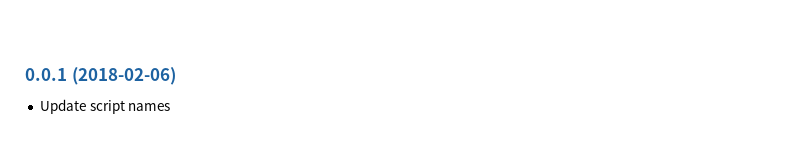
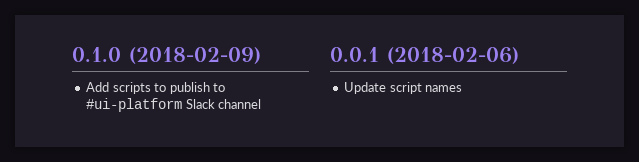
+ 0.1.0 (2018-02-09)
+ Add scripts to publish to #ui-platform Slack channel

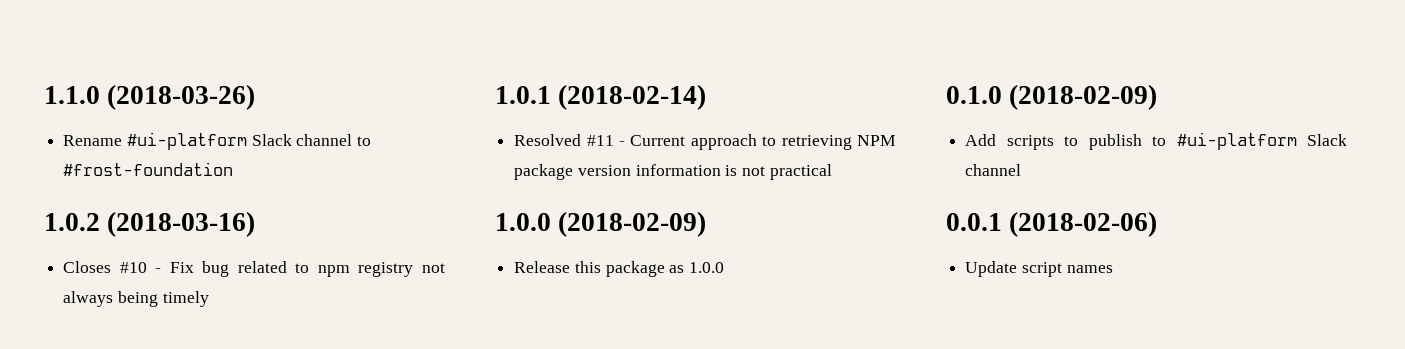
+ 1.1.0 (2018-03-26)
+ Rename #ui-platform Slack channel to #frost-foundation
+ 1.0.2 (2018-03-16)
+ Closes #10 - Fix bug related to npm registry not always being timely
+ 1.0.1 (2018-02-14)
+ Resolved #11 - Current approach to retrieving NPM package version information is not practical
+ 1.0.0 (2018-02-09)
+ Release this package as 1.0.0

